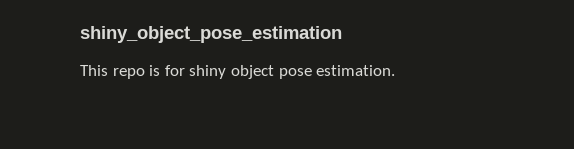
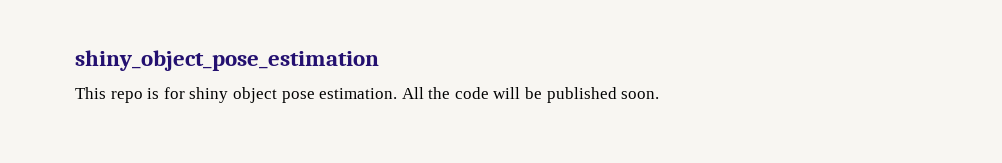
+ All the code will be published soon.

